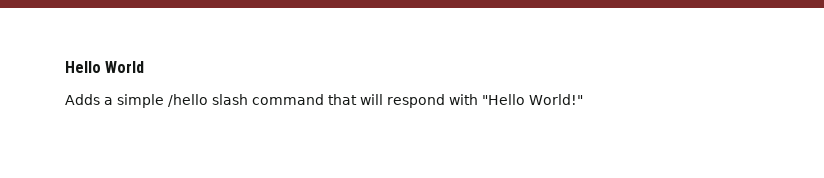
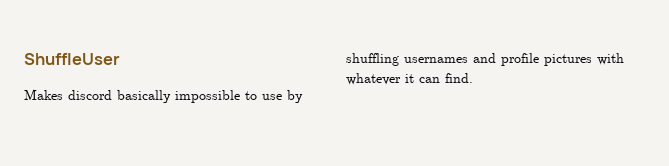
- Hello World
- Adds a simple /hello slash command that will respond with "Hello World!"
+ ShuffleUser
+ Makes discord basically impossible to use by shuffling usernames and profile pictures with whatever it can find.

